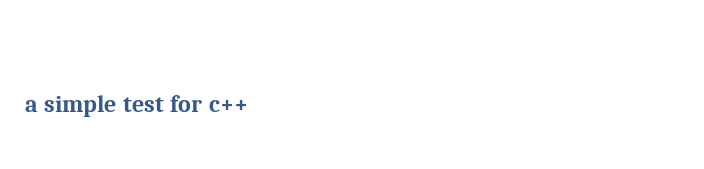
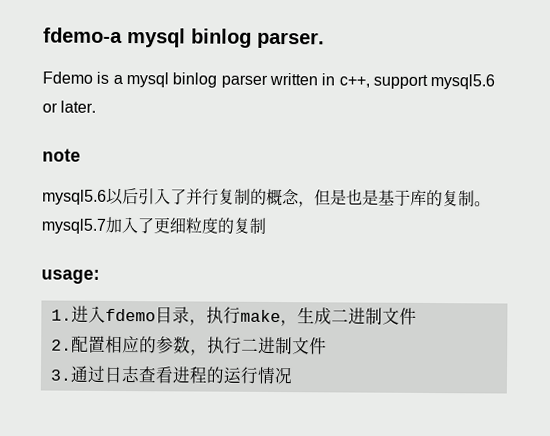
- a simple test for c++
+ fdemo-a mysql binlog parser.
+ Fdemo is a mysql binlog parser written in c++, support mysql5.6 or later.
+ note
+ mysql5.6以后引入了并行复制的概念，但是也是基于库的复制。mysql5.7加入了更细粒度的复制
+ usage:
+ 1.进入fdemo目录，执行make，生成二进制文件
+ 2.配置相应的参数，执行二进制文件
+ 3.通过日志查看进程的运行情况

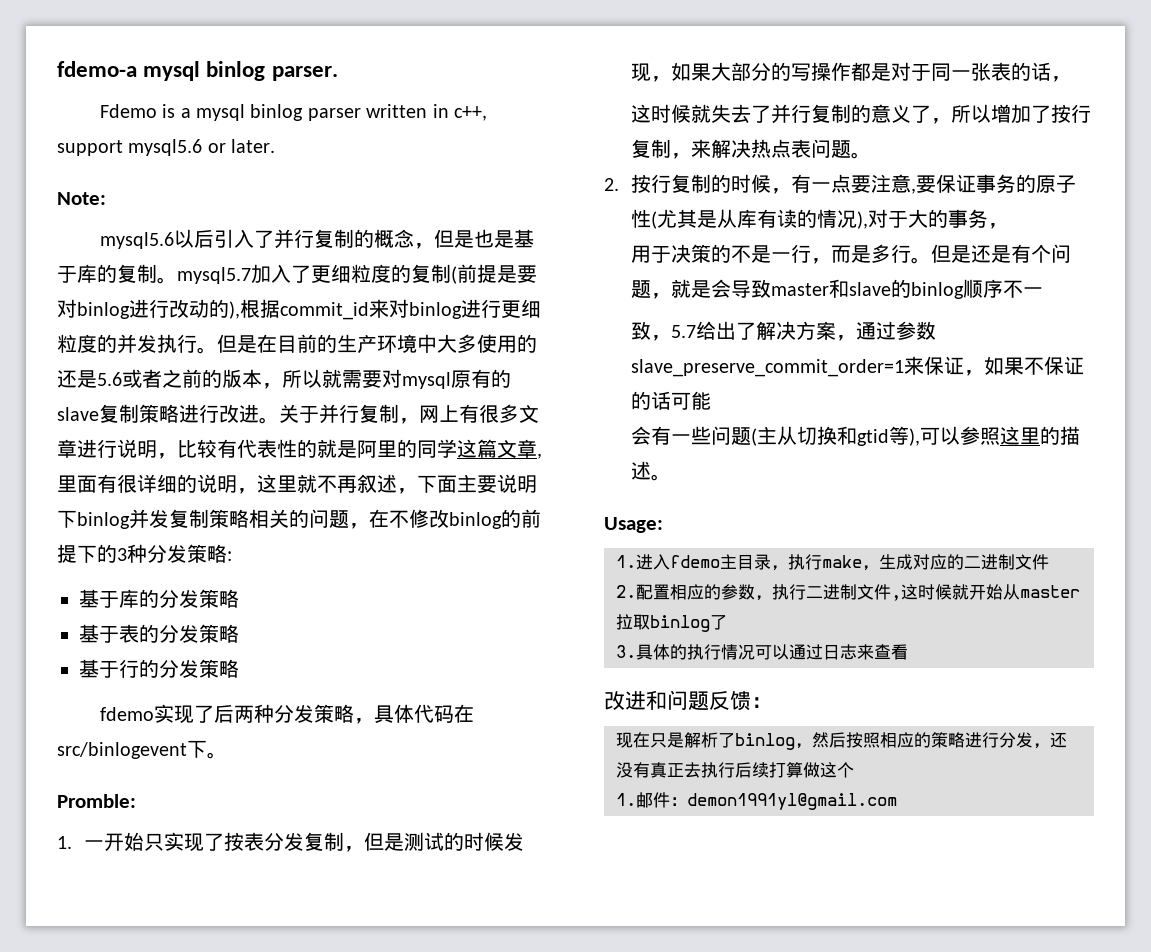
- note
+ Note:
- mysql5.6以后引入了并行复制的概念，但是也是基于库的复制。mysql5.7加入了更细粒度的复制
- usage:
+ mysql5.6以后引入了并行复制的概念，但是也是基于库的复制。mysql5.7加入了更细粒度的复制(前提是要对binlog进行改动的),根据commit_id来对binlog进行更细粒度的并发执行。但是在目前的生产环境中大多使用的还是5.6或者之前的版本，所以就需要对mysql原有的slave复制策略进行改进。关于并行复制，网上有很多文章进行说明，比较有代表性的就是阿里的同学这篇文章,里面有很详细的说明，这里就不再叙述，下面主要说明下binlog并发复制策略相关的问题，在不修改binlog的前提下的3种分发策略:
+ 基于库的分发策略
+ 基于表的分发策略
+ 基于行的分发策略
+ fdemo实现了后两种分发策略，具体代码在src/binlogevent下。
+ Promble:
+ 1.一开始只实现了按表分发复制，但是测试的时候发现，如果大部分的写操作都是对于同一张表的话，
+ 这时候就失去了并行复制的意义了，所以增加了按行复制，来解决热点表问题。
+ 2.按行复制的时候，有一点要注意,要保证事务的原子性(尤其是从库有读的情况),对于大的事务，
+ 用于决策的不是一行，而是多行。但是还是有个问题，就是会导致master和slave的binlog顺序不一
+ 致，5.7给出了解决方案，通过参数slave_preserve_commit_order=1来保证，如果不保证的话可能
+ 会有一些问题(主从切换和gtid等),可以参照这里的描述。
+ Usage:
- 1.进入fdemo目录，执行make，生成二进制文件
+ 1.进入fdemo主目录，执行make，生成对应的二进制文件
- 2.配置相应的参数，执行二进制文件
- 3.通过日志查看进程的运行情况
+ 2.配置相应的参数，执行二进制文件,这时候就开始从master拉取binlog了
+ 3.具体的执行情况可以通过日志来查看
+ 改进和问题反馈：
+ 现在只是解析了binlog，然后按照相应的策略进行分发，还没有真正去执行后续打算做这个
+ 1.邮件：demon1991yl@gmail.com

